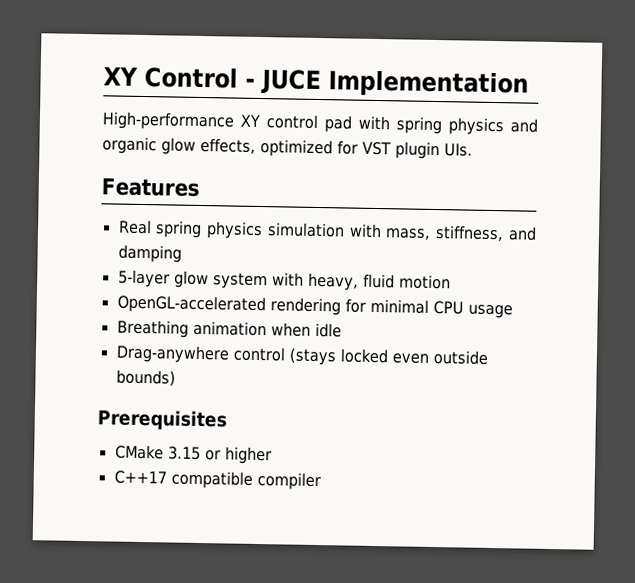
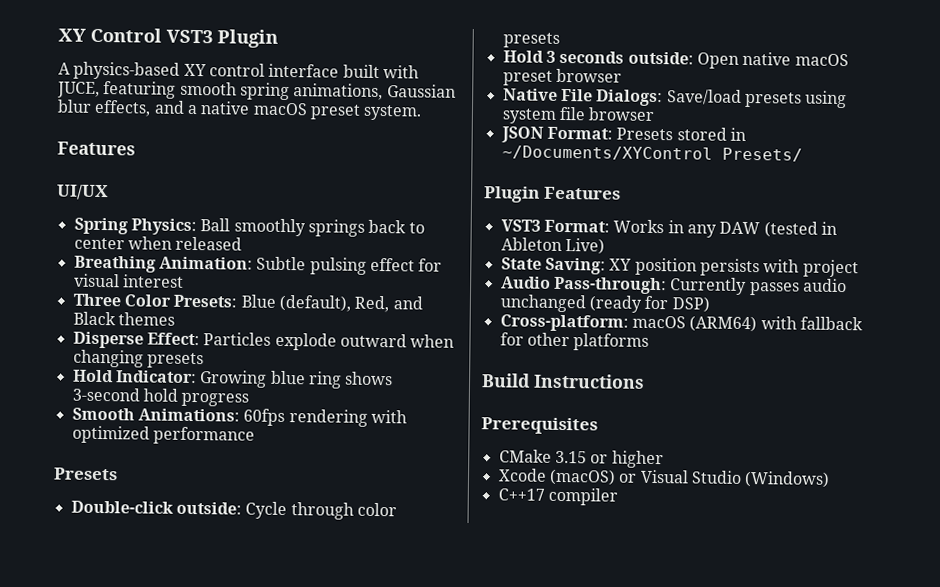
- XY Control - JUCE Implementation
- High-performance XY control pad with spring physics and organic glow effects, optimized for VST plugin UIs.
+ XY Control VST3 Plugin
+ A physics-based XY control interface built with JUCE, featuring smooth spring animations, Gaussian blur effects, and a native macOS preset system.
  Features
- Real spring physics simulation with mass, stiffness, and damping
- 5-layer glow system with heavy, fluid motion
- OpenGL-accelerated rendering for minimal CPU usage
- Breathing animation when idle
- Drag-anywhere control (stays locked even outside bounds)
+ UI/UX
+ Spring Physics: Ball smoothly springs back to center when released
+ Breathing Animation: Subtle pulsing effect for visual interest
+ Three Color Presets: Blue (default), Red, and Black themes
+ Disperse Effect: Particles explode outward when changing presets
+ Hold Indicator: Growing blue ring shows 3-second hold progress
+ Smooth Animations: 60fps rendering with optimized performance
+ Presets
+ Double-click outside: Cycle through color presets
+ Hold 3 seconds outside: Open native macOS preset browser
+ Native File Dialogs: Save/load presets using system file browser
+ JSON Format: Presets stored in ~/Documents/XYControl Presets/
+ Plugin Features
+ VST3 Format: Works in any DAW (tested in Ableton Live)
+ State Saving: XY position persists with project
+ Audio Pass-through: Currently passes audio unchanged (ready for DSP)
+ Cross-platform: macOS (ARM64) with fallback for other platforms
+ Build Instructions
+ Xcode (macOS) or Visual Studio (Windows)
- C++17 compatible compiler
+ C++17 compiler

